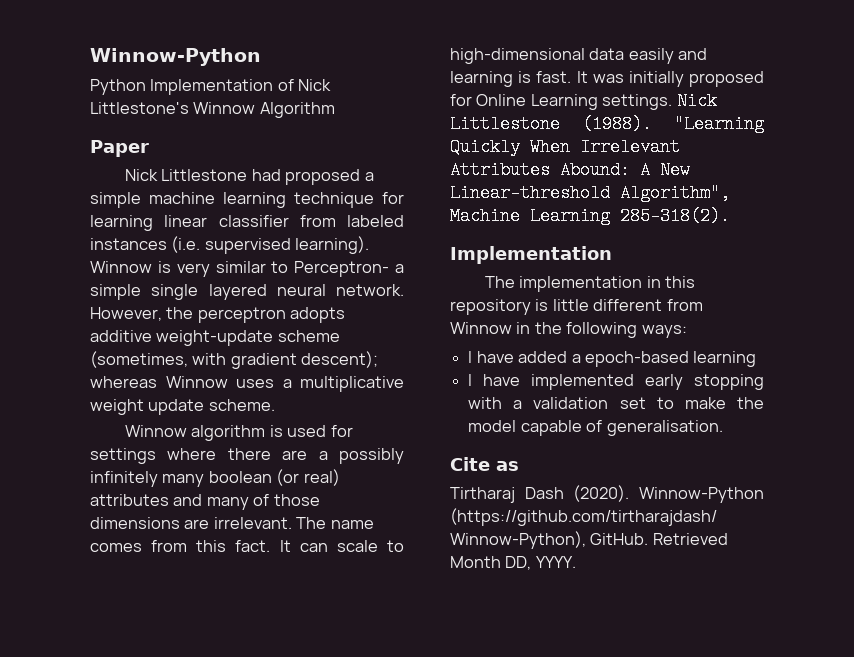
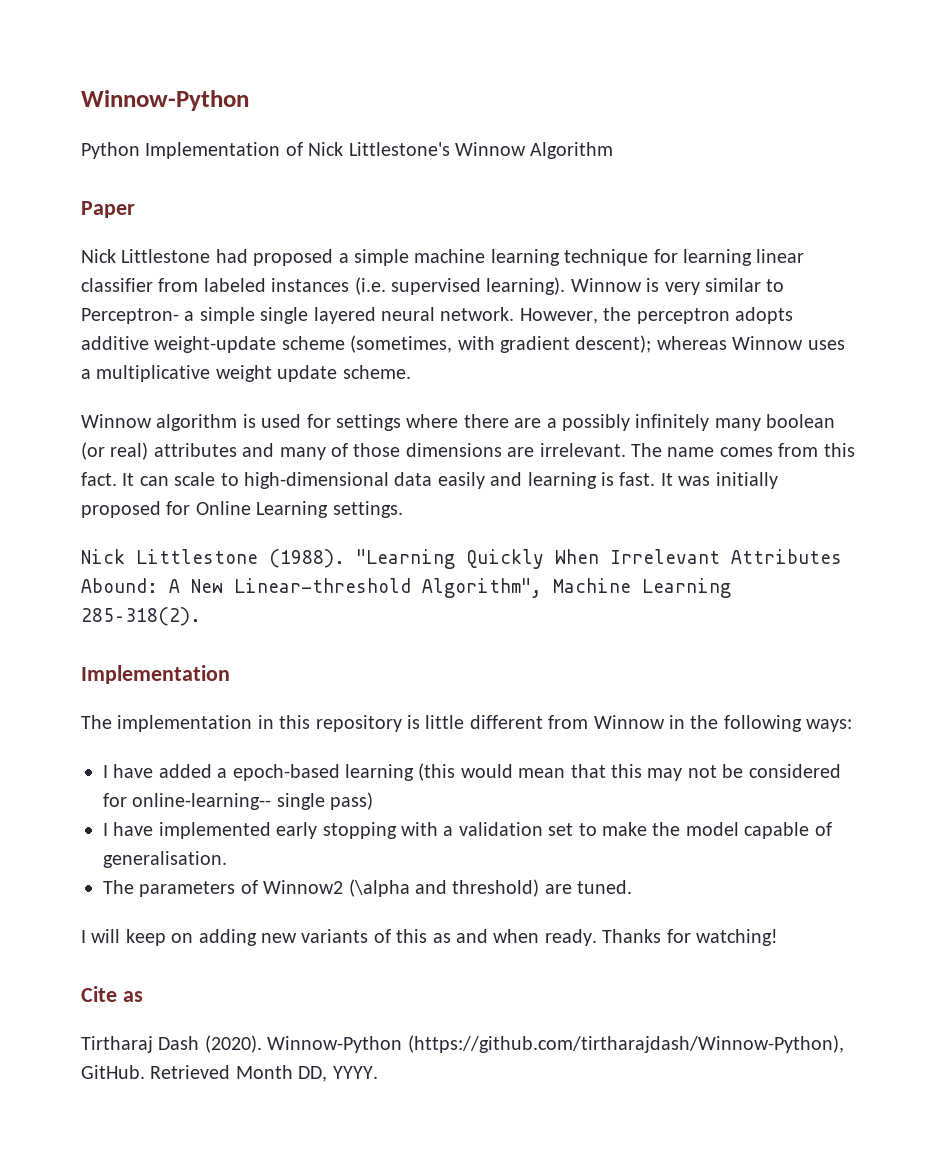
- It was initially proposed for Online Learning settings. Nick Littlestone (1988).
+ It was initially proposed for Online Learning settings.
+ Nick Littlestone (1988).
- I have added a epoch-based learning
+ I have added a epoch-based learning (this would mean that this may not be considered for online-learning-- single pass)
+ The parameters of Winnow2 (\alpha and threshold) are tuned.
+ I will keep on adding new variants of this as and when ready. Thanks for watching!

